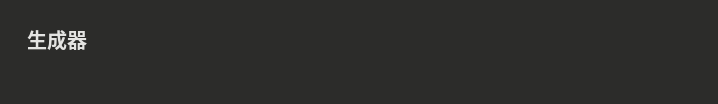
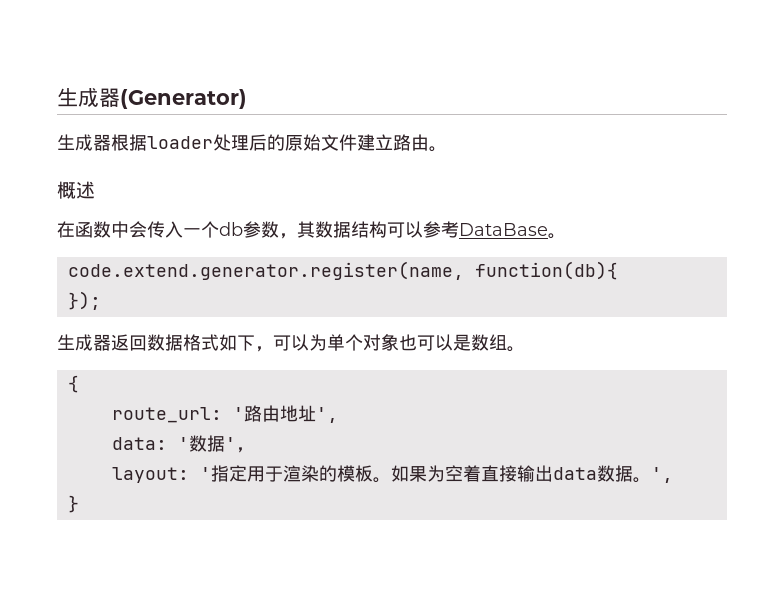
- 生成器
+ 生成器(Generator)
+ 生成器根据loader处理后的原始文件建立路由。
+ 概述
+ 在函数中会传入一个db参数，其数据结构可以参考DataBase。
+ code.extend.generator.register(name, function(db){
+ });
+ 生成器返回数据格式如下，可以为单个对象也可以是数组。
+ {
+ route_url: '路由地址',
+ data: '数据'，
+ layout: '指定用于渲染的模板。如果为空着直接输出data数据。',
+ }

